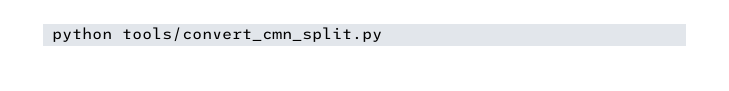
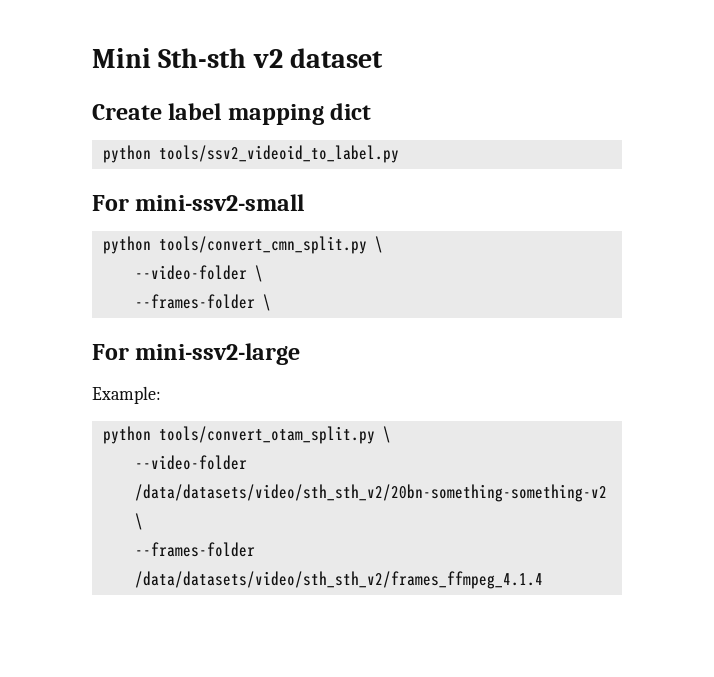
- python tools/convert_cmn_split.py
+ Mini Sth-sth v2 dataset
+ Create label mapping dict
+ python tools/ssv2_videoid_to_label.py
+ For mini-ssv2-small
+ python tools/convert_cmn_split.py \
+ --video-folder \
+ --frames-folder \
+ For mini-ssv2-large
+ Example:
+ python tools/convert_otam_split.py \
+ --video-folder /data/datasets/video/sth_sth_v2/20bn-something-something-v2 \
+ --frames-folder /data/datasets/video/sth_sth_v2/frames_ffmpeg_4.1.4

